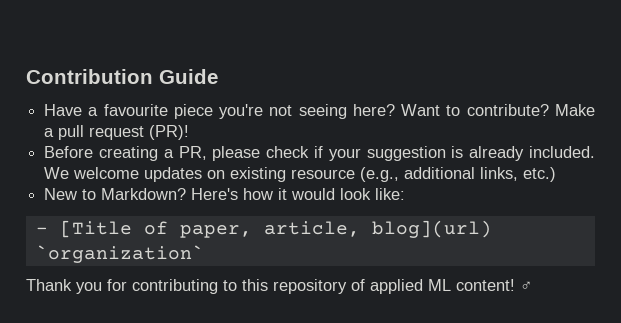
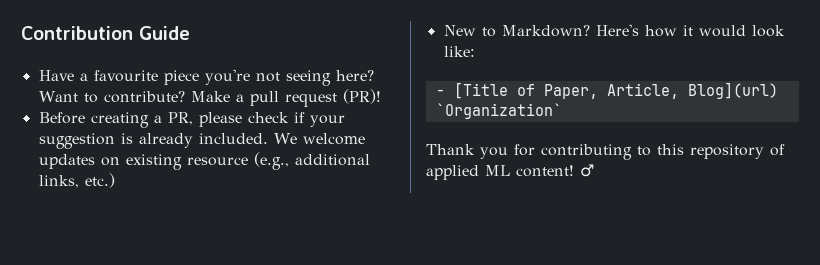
- - [Title of paper, article, blog](url) `organization`
+ - [Title of Paper, Article, Blog](url) `Organization`

